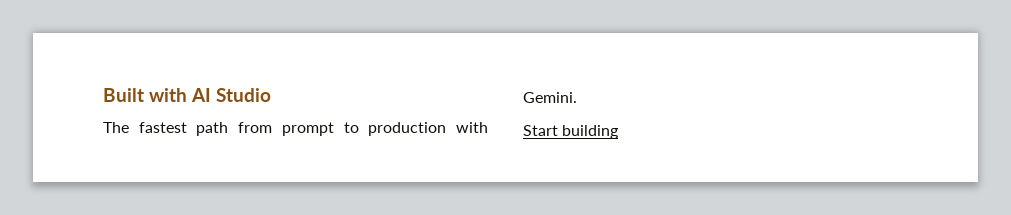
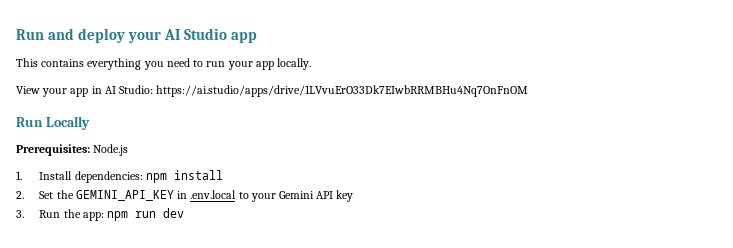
- Built with AI Studio
- The fastest path from prompt to production with Gemini.
- Start building
+ Run and deploy your AI Studio app
+ This contains everything you need to run your app locally.
+ View your app in AI Studio: https://ai.studio/apps/drive/1LVvuErO33Dk7EIwbRRMBHu4Nq7OnFnOM
+ Run Locally
+ Prerequisites: Node.js
+ 1. Install dependencies: npm install
+ 2. Set the GEMINI_API_KEY in .env.local to your Gemini API key
+ 3. Run the app: npm run dev

